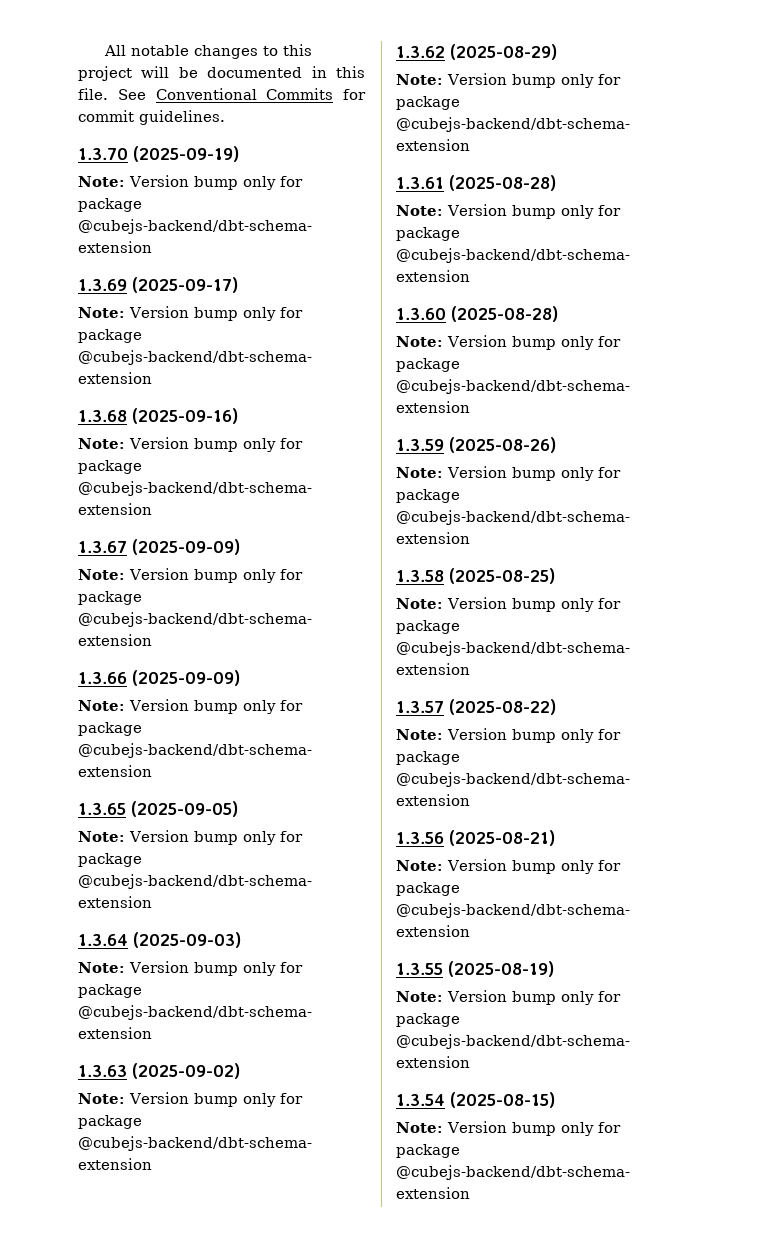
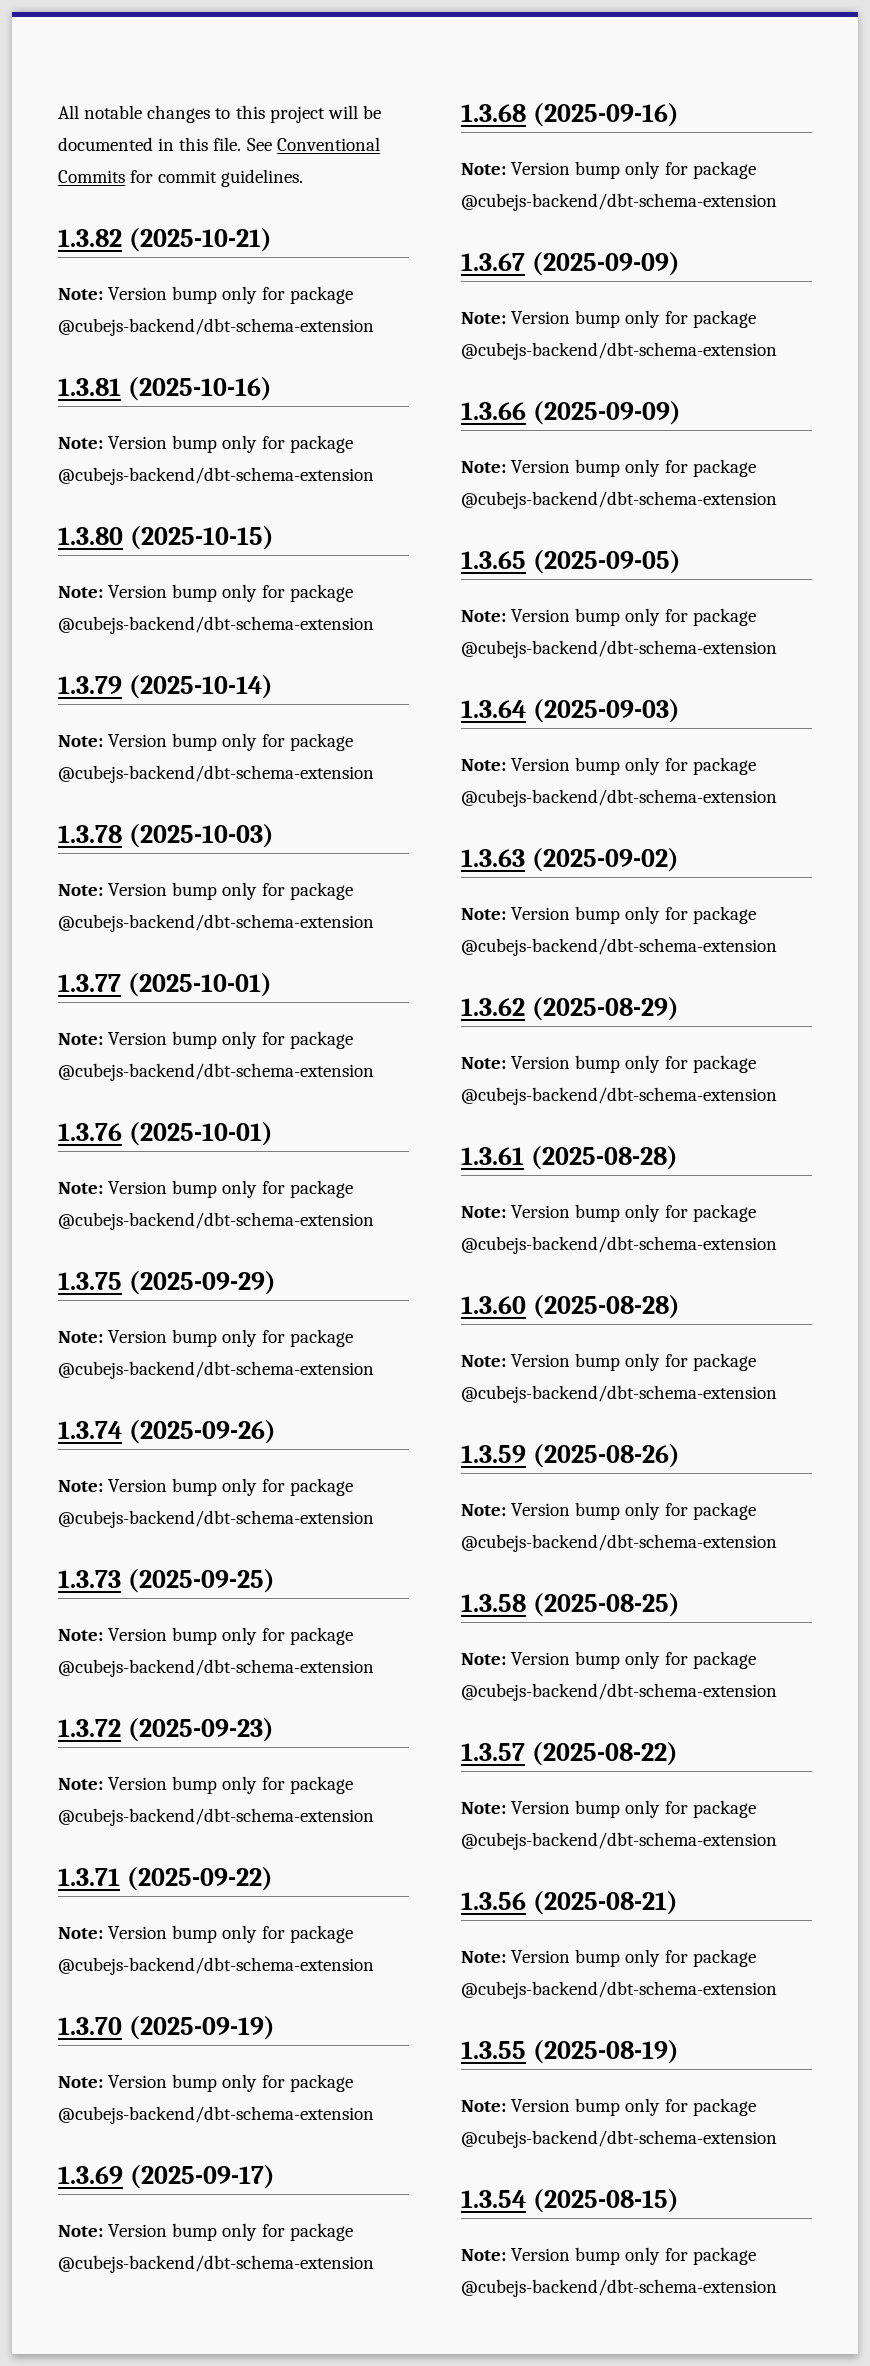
+ 1.3.82 (2025-10-21)
+ Note: Version bump only for package @cubejs-backend/dbt-schema-extension
+ 1.3.81 (2025-10-16)
+ Note: Version bump only for package @cubejs-backend/dbt-schema-extension
+ 1.3.80 (2025-10-15)
+ Note: Version bump only for package @cubejs-backend/dbt-schema-extension
+ 1.3.79 (2025-10-14)
+ Note: Version bump only for package @cubejs-backend/dbt-schema-extension
+ 1.3.78 (2025-10-03)
+ Note: Version bump only for package @cubejs-backend/dbt-schema-extension
+ 1.3.77 (2025-10-01)
+ Note: Version bump only for package @cubejs-backend/dbt-schema-extension
+ 1.3.76 (2025-10-01)
+ Note: Version bump only for package @cubejs-backend/dbt-schema-extension
+ 1.3.75 (2025-09-29)
+ Note: Version bump only for package @cubejs-backend/dbt-schema-extension
+ 1.3.74 (2025-09-26)
+ Note: Version bump only for package @cubejs-backend/dbt-schema-extension
+ 1.3.73 (2025-09-25)
+ Note: Version bump only for package @cubejs-backend/dbt-schema-extension
+ 1.3.72 (2025-09-23)
+ Note: Version bump only for package @cubejs-backend/dbt-schema-extension
+ 1.3.71 (2025-09-22)
+ Note: Version bump only for package @cubejs-backend/dbt-schema-extension

